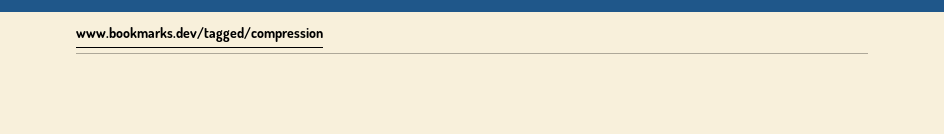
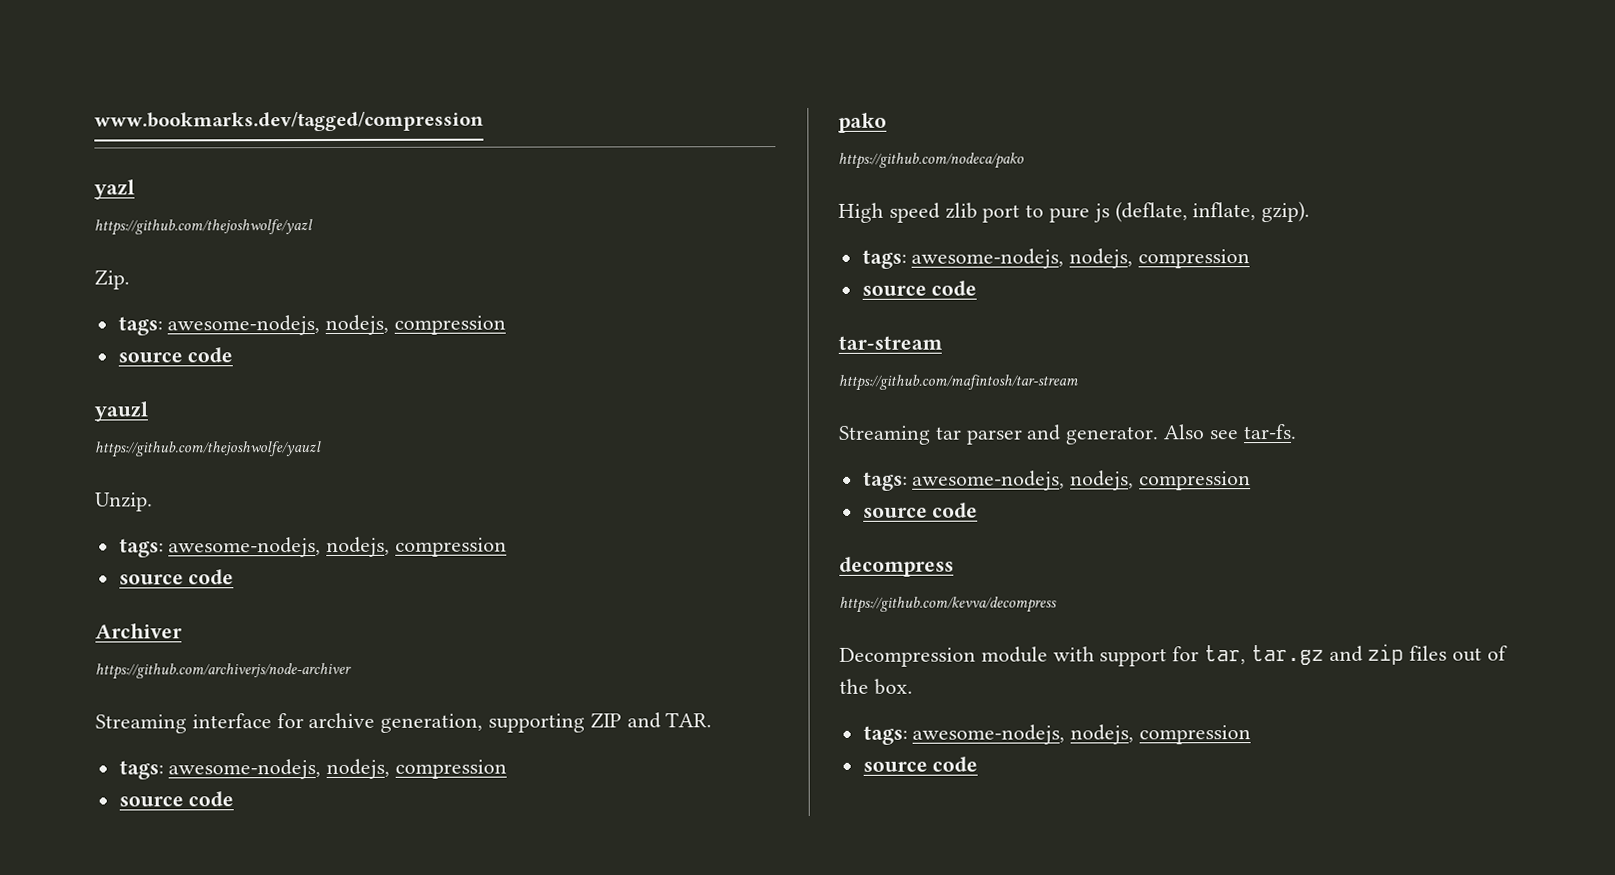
+ yazl
+ https://github.com/thejoshwolfe/yazl
+ Zip.
+ tags: awesome-nodejs, nodejs, compression
+ source code
+ yauzl
+ https://github.com/thejoshwolfe/yauzl
+ Unzip.
+ tags: awesome-nodejs, nodejs, compression
+ source code
+ Archiver
+ https://github.com/archiverjs/node-archiver
+ Streaming interface for archive generation, supporting ZIP and TAR.
+ tags: awesome-nodejs, nodejs, compression
+ source code
+ pako
+ https://github.com/nodeca/pako
+ High speed zlib port to pure js (deflate, inflate, gzip).
+ tags: awesome-nodejs, nodejs, compression
+ source code
+ tar-stream
+ https://github.com/mafintosh/tar-stream
+ Streaming tar parser and generator. Also see tar-fs.
+ tags: awesome-nodejs, nodejs, compression
+ source code
+ decompress
+ https://github.com/kevva/decompress
+ Decompression module with support for tar, tar.gz and zip files out of the box.
+ tags: awesome-nodejs, nodejs, compression
+ source code

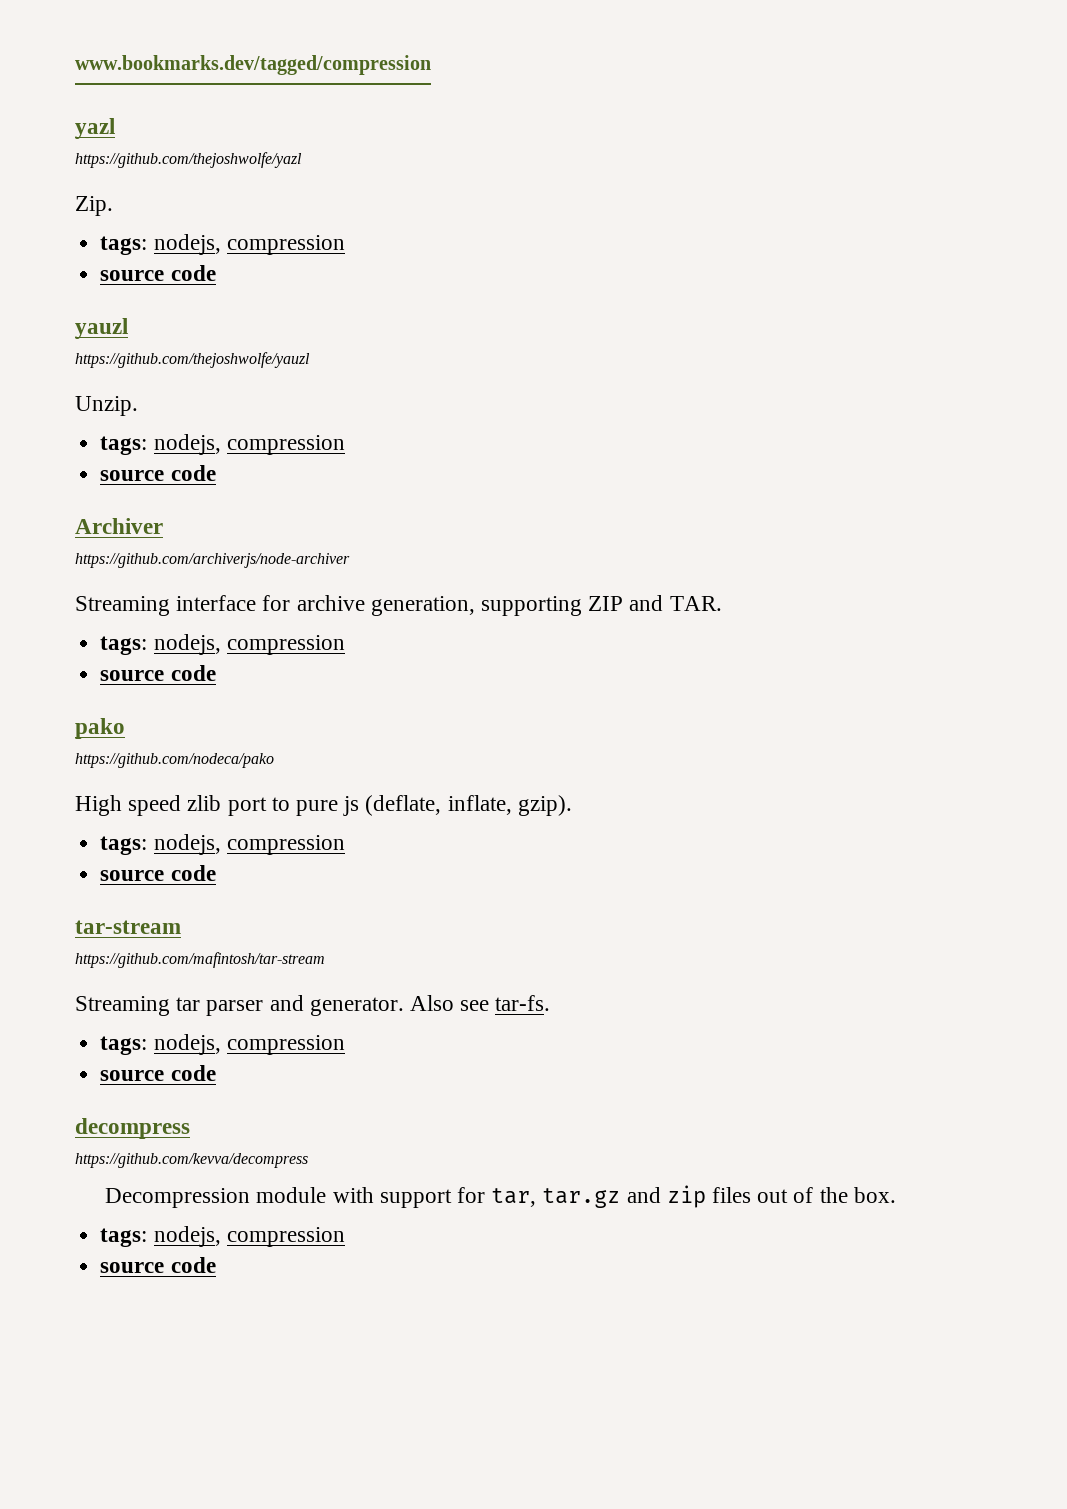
  Zip.
- tags: awesome-nodejs, nodejs, compression
+ tags: nodejs, compression
  Unzip.
- tags: awesome-nodejs, nodejs, compression
+ tags: nodejs, compression
  Streaming interface for archive generation, supporting ZIP and TAR.
- tags: awesome-nodejs, nodejs, compression
+ tags: nodejs, compression
  High speed zlib port to pure js (deflate, inflate, gzip).
- tags: awesome-nodejs, nodejs, compression
+ tags: nodejs, compression
  Also see tar-fs.
- tags: awesome-nodejs, nodejs, compression
+ tags: nodejs, compression
  Decompression module with support for tar, tar.gz and zip files out of the box.
- tags: awesome-nodejs, nodejs, compression
+ tags: nodejs, compression

